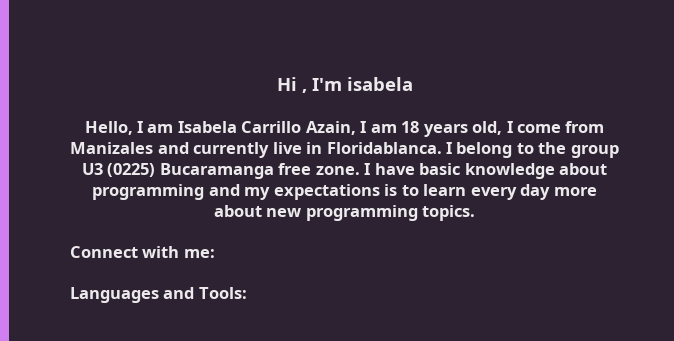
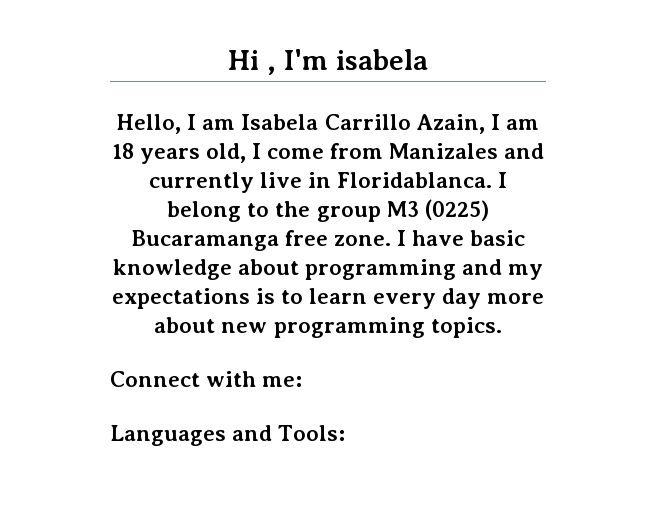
- I belong to the group U3 (0225) Bucaramanga free zone.
+ I belong to the group M3 (0225) Bucaramanga free zone.

